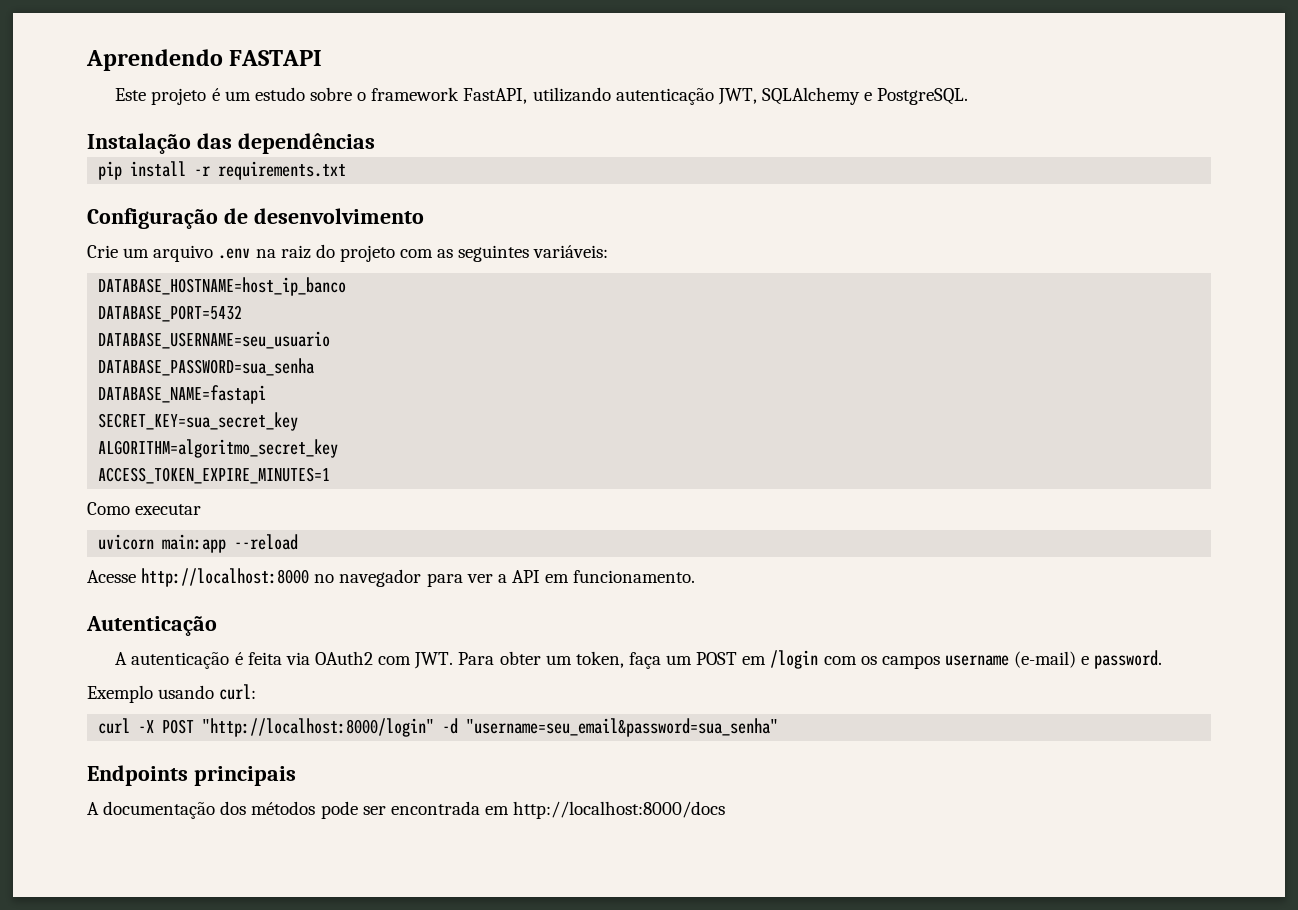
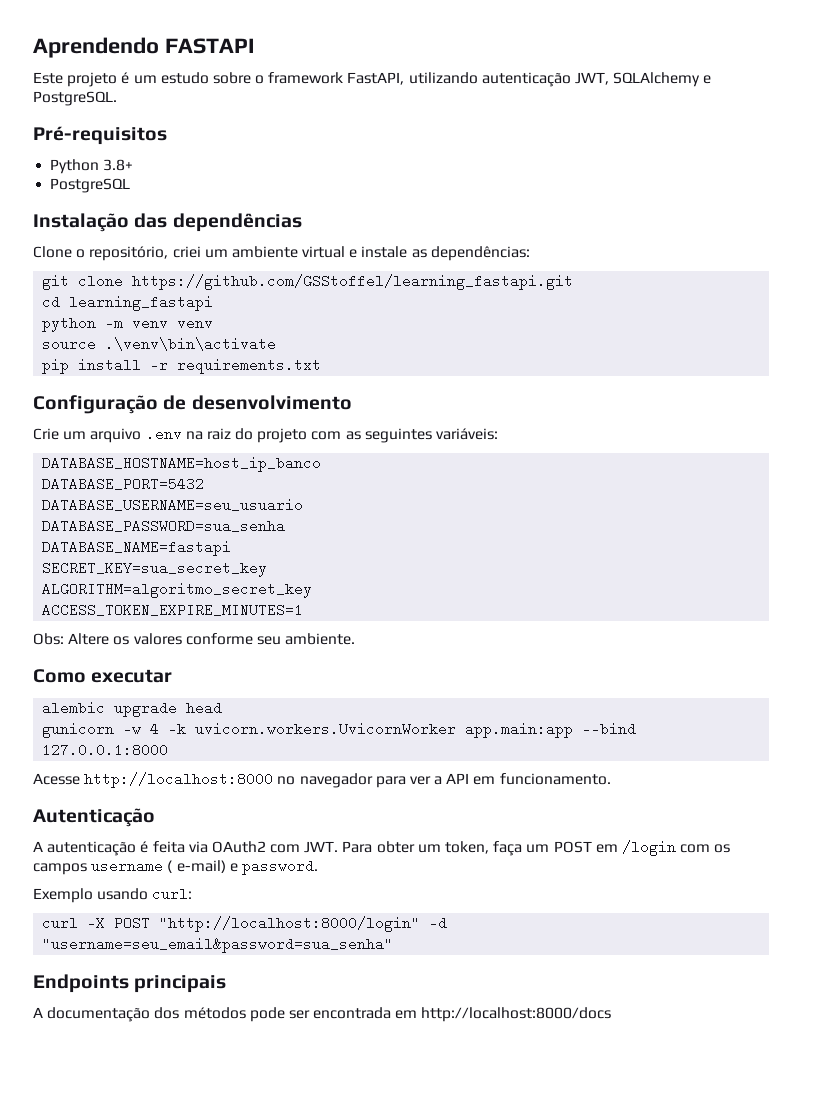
+ Pré-requisitos
+ Python 3.8+
+ PostgreSQL
+ Clone o repositório, criei um ambiente virtual e instale as dependências:
+ git clone https://github.com/GSStoffel/learning_fastapi.git
+ cd learning_fastapi
+ python -m venv venv
+ source .\venv\bin\activate
+ Obs: Altere os valores conforme seu ambiente.
  Como executar
- uvicorn main:app --reload
+ alembic upgrade head
+ gunicorn -w 4 -k uvicorn.workers.UvicornWorker app.main:app --bind 127.0.0.1:8000
- A autenticação é feita via OAuth2 com JWT. Para obter um token, faça um POST em /login com os campos username (e-mail) e password.
+ A autenticação é feita via OAuth2 com JWT. Para obter um token, faça um POST em /login com os campos username ( e-mail) e password.

